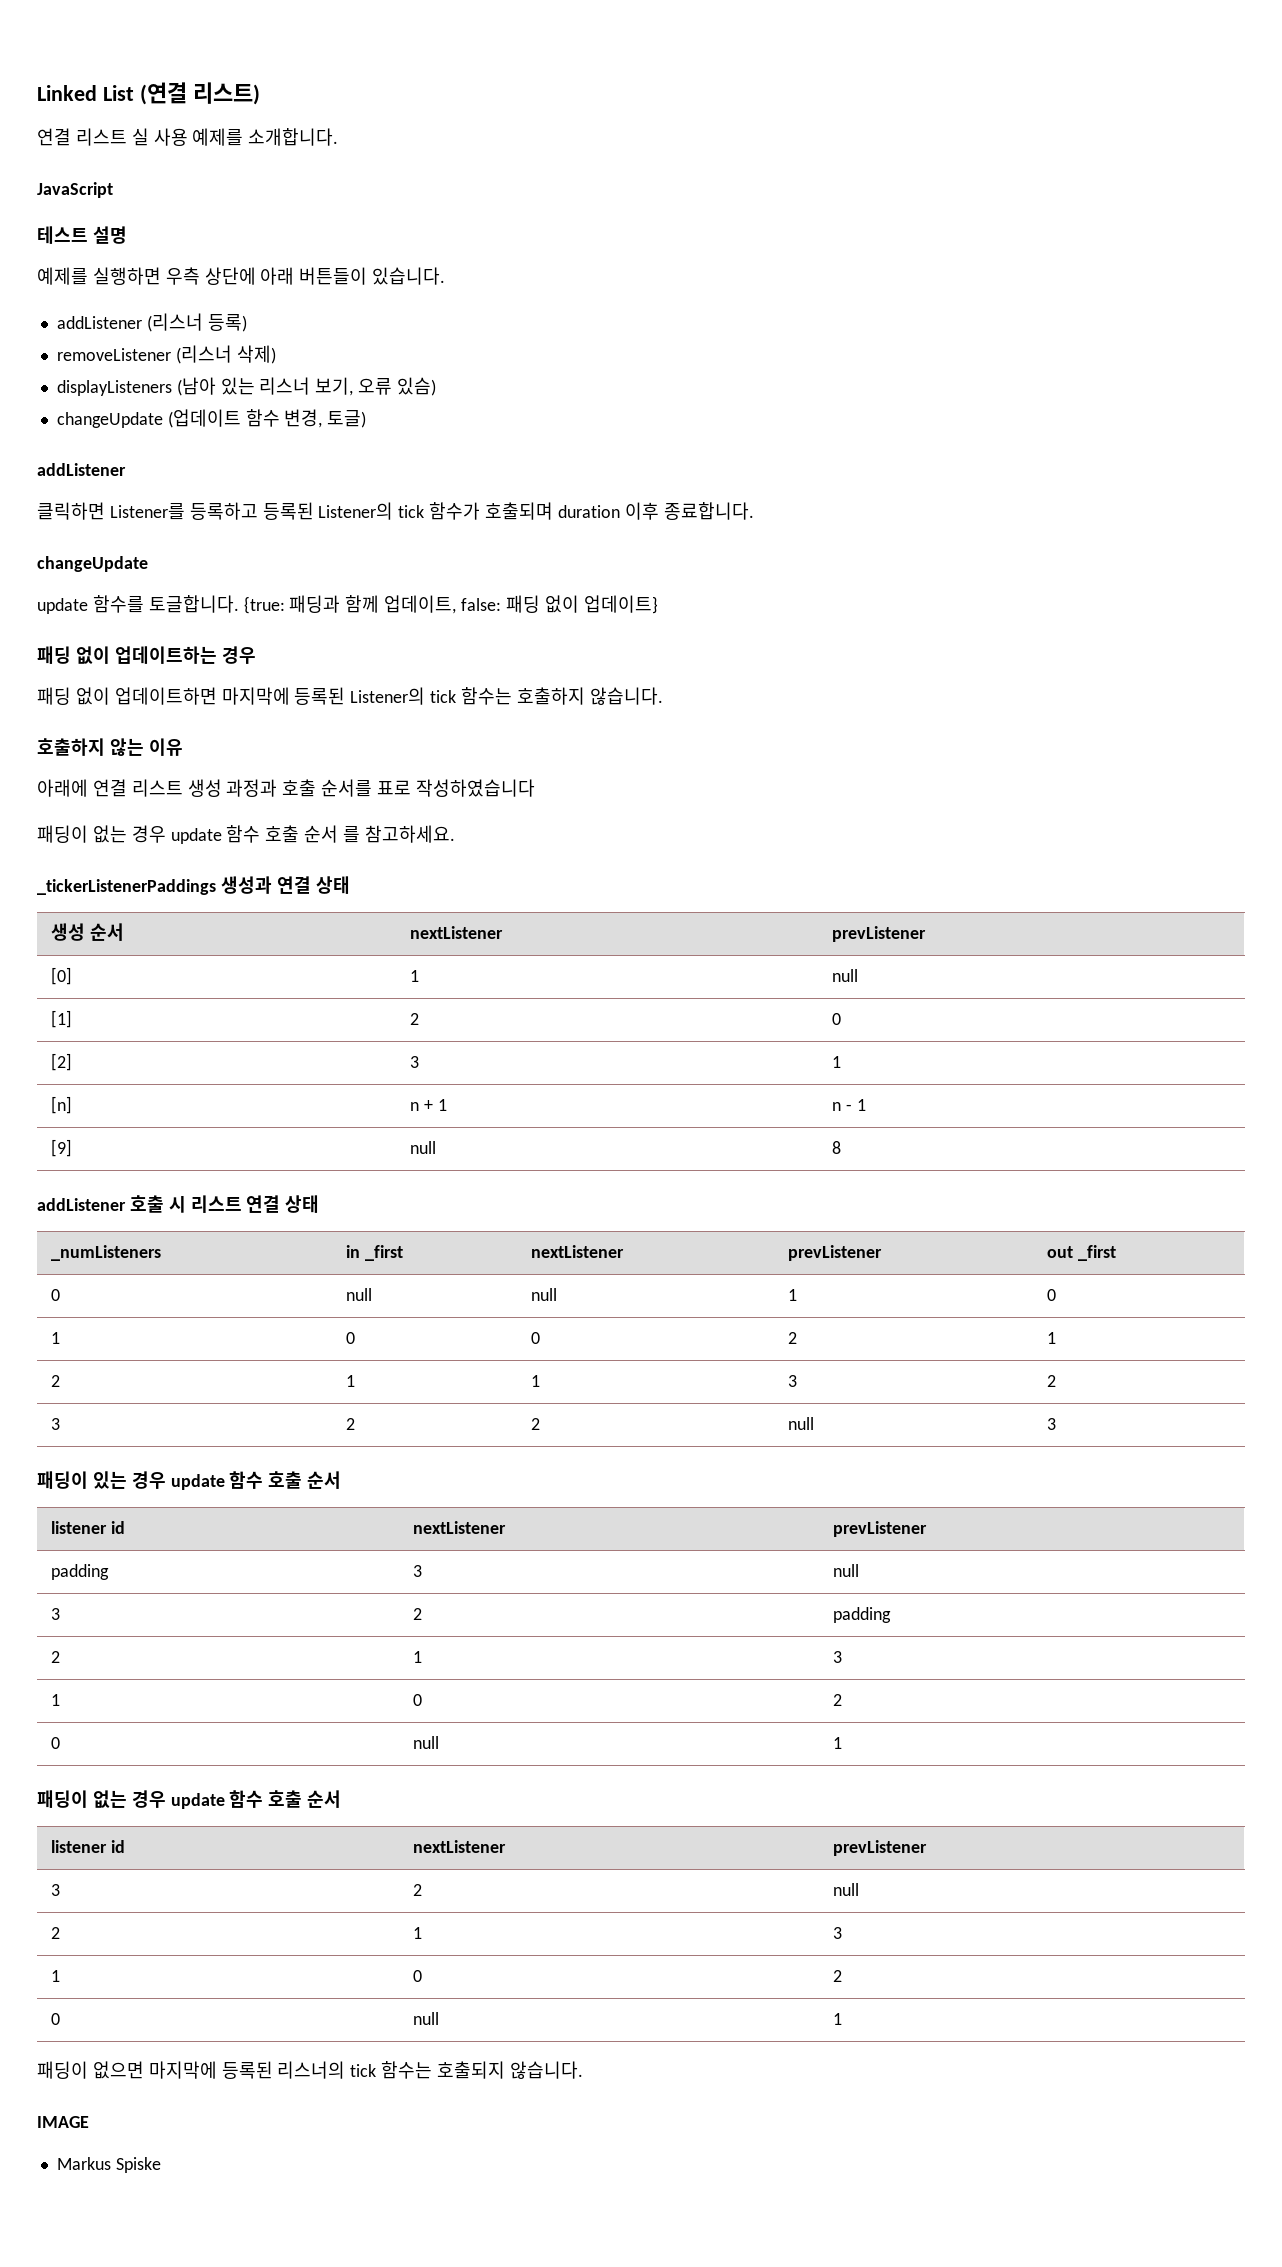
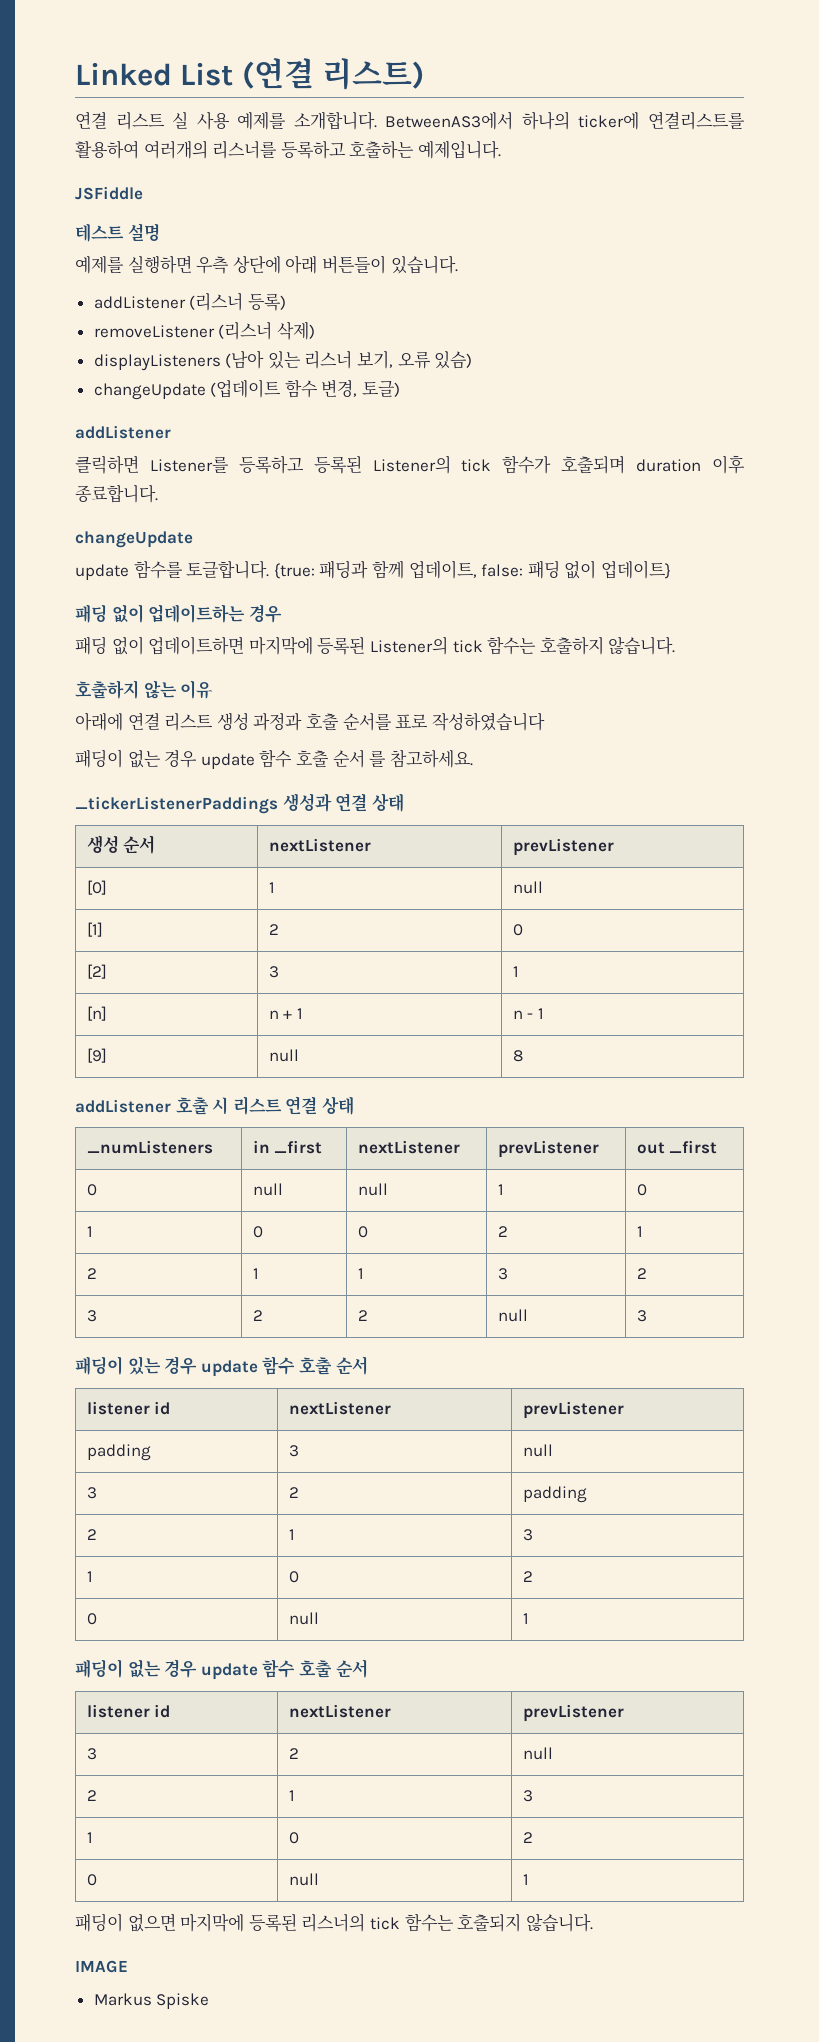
- 연결 리스트 실 사용 예제를 소개합니다.
- JavaScript
+ 연결 리스트 실 사용 예제를 소개합니다. BetweenAS3에서 하나의 ticker에 연결리스트를 활용하여 여러개의 리스너를 등록하고 호출하는 예제입니다.
+ JSFiddle

